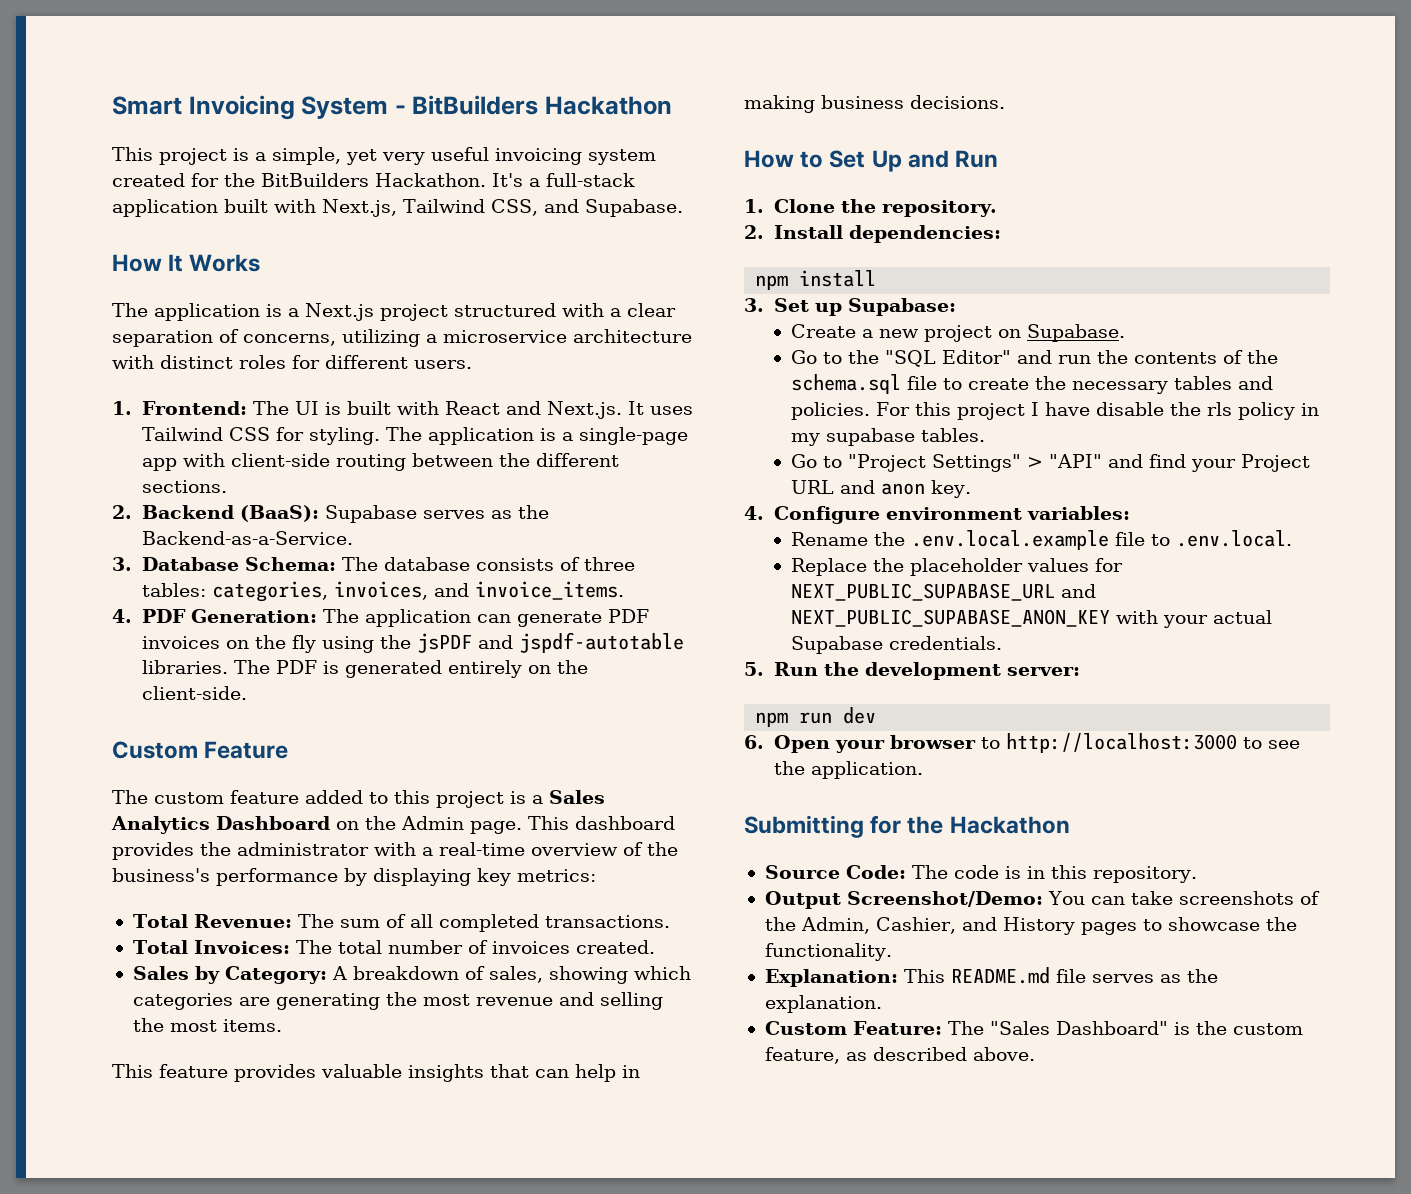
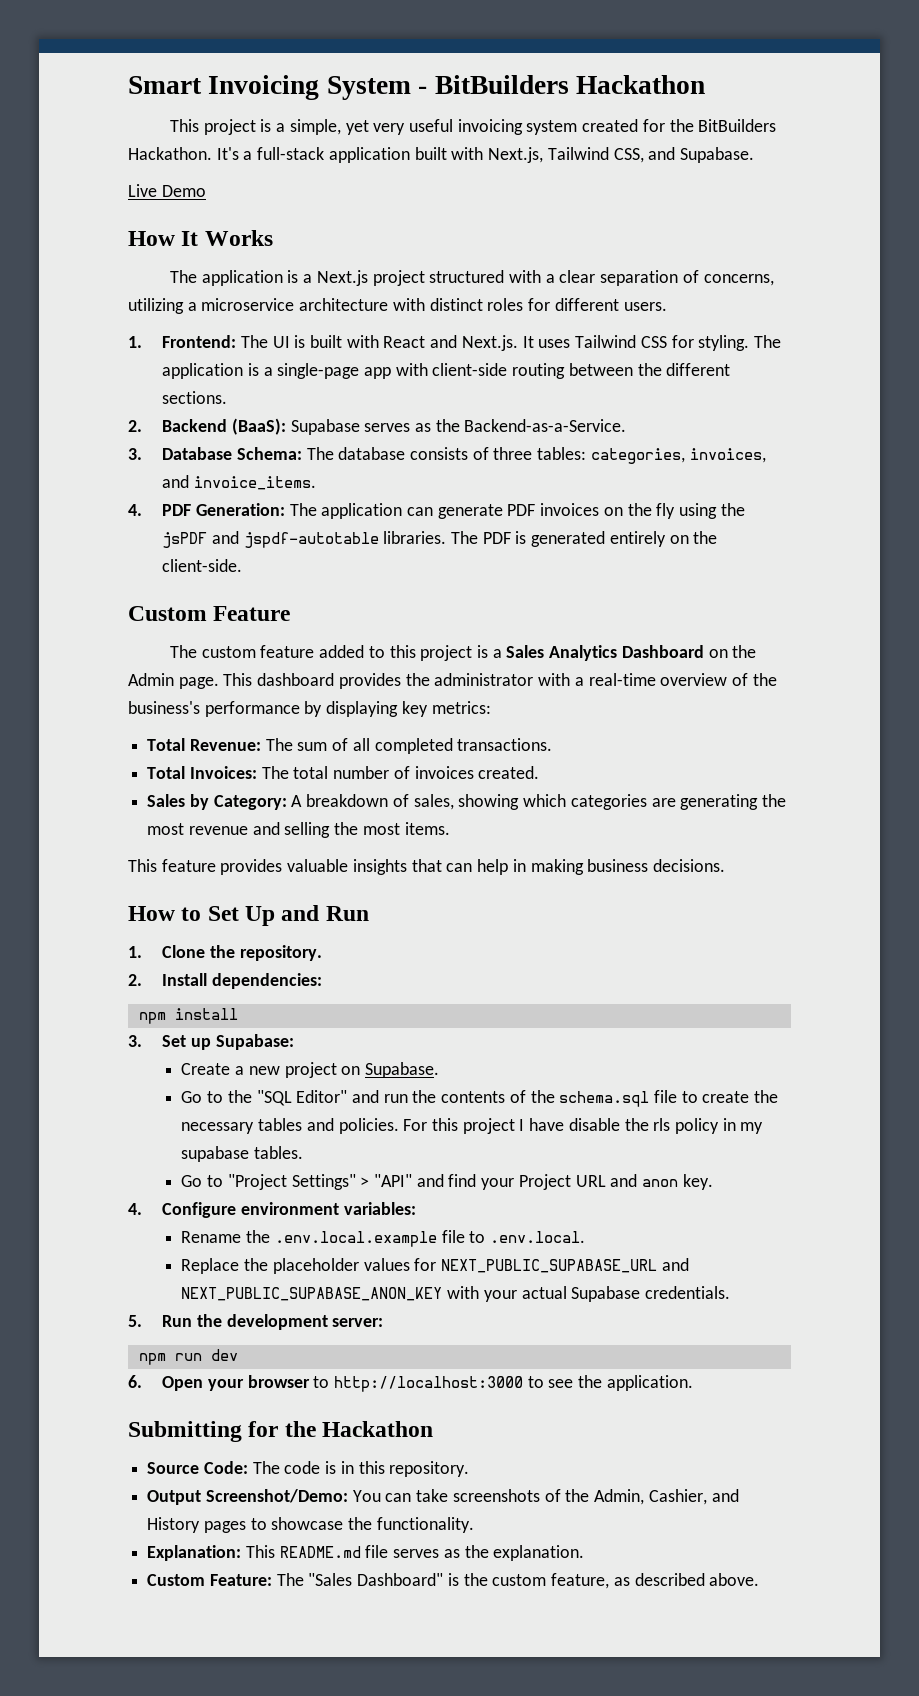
+ Live Demo

